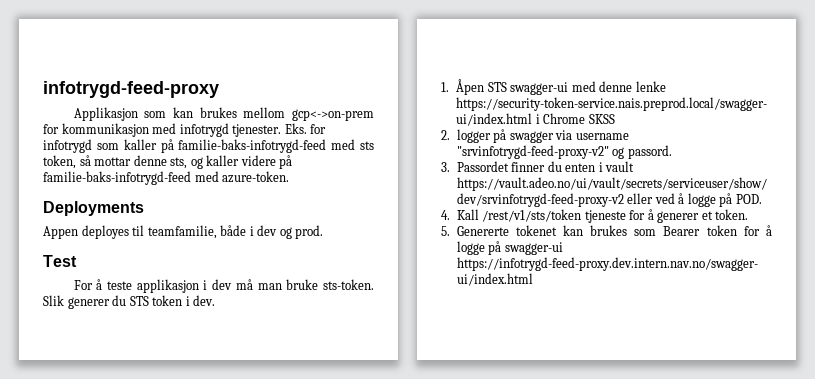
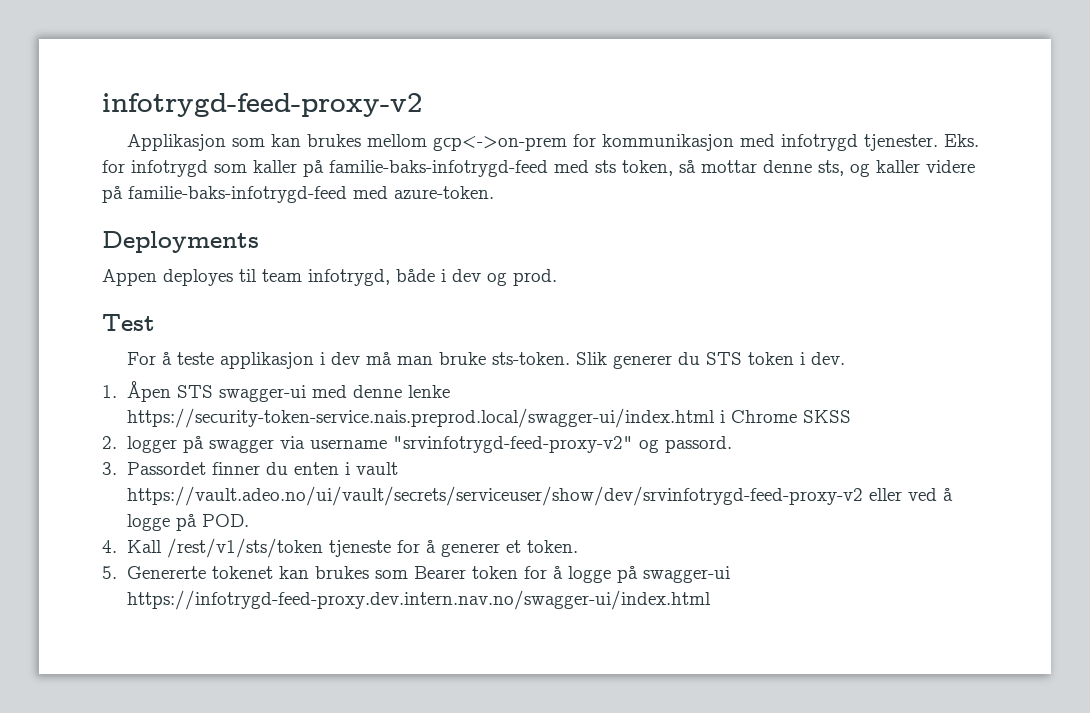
- infotrygd-feed-proxy
+ infotrygd-feed-proxy-v2
- Appen deployes til teamfamilie, både i dev og prod.
+ Appen deployes til team infotrygd, både i dev og prod.

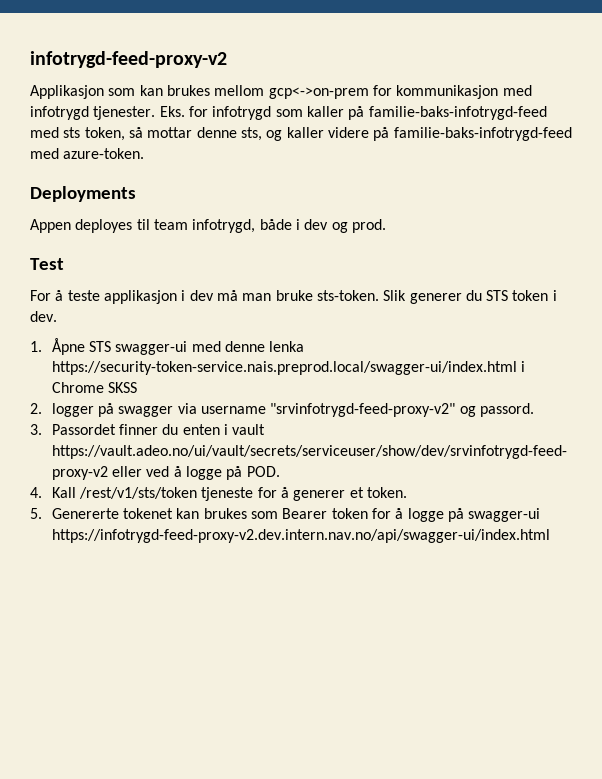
- 1. Åpen STS swagger-ui med denne lenke https://security-token-service.nais.preprod.local/swagger-ui/index.html i Chrome SKSS
+ 1. Åpne STS swagger-ui med denne lenka https://security-token-service.nais.preprod.local/swagger-ui/index.html i Chrome SKSS
- 5. Genererte tokenet kan brukes som Bearer token for å logge på swagger-ui https://infotrygd-feed-proxy.dev.intern.nav.no/swagger-ui/index.html
+ 5. Genererte tokenet kan brukes som Bearer token for å logge på swagger-ui https://infotrygd-feed-proxy-v2.dev.intern.nav.no/api/swagger-ui/index.html

